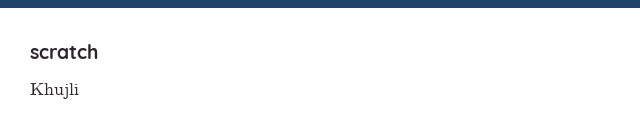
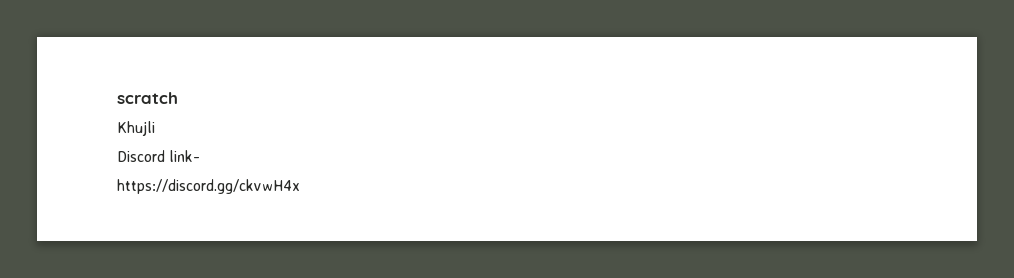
+ Discord link-
+ https://discord.gg/ckvwH4x

